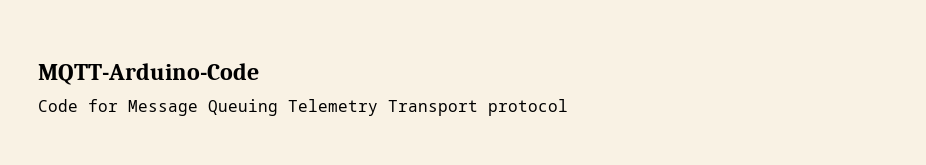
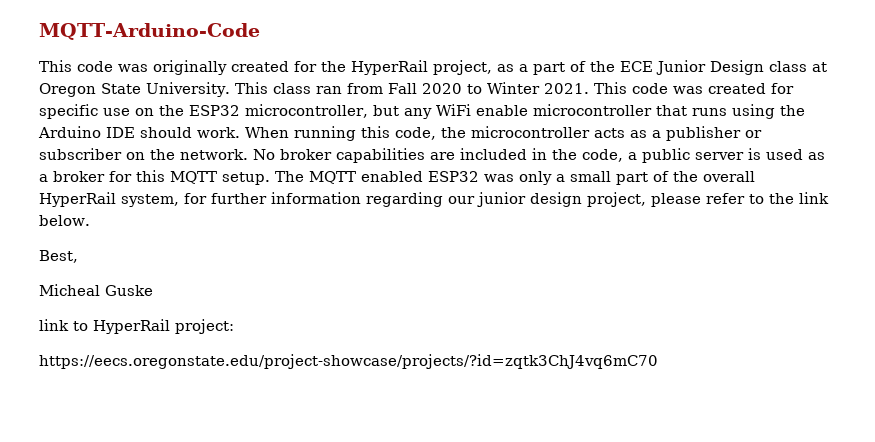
- Code for Message Queuing Telemetry Transport protocol
+ This code was originally created for the HyperRail project, as a part of the ECE Junior Design class at Oregon State University. This class ran from Fall 2020 to Winter 2021. This code was created for specific use on the ESP32 microcontroller, but any WiFi enable microcontroller that runs using the Arduino IDE should work. When running this code, the microcontroller acts as a publisher or subscriber on the network. No broker capabilities are included in the code, a public server is used as a broker for this MQTT setup. The MQTT enabled ESP32 was only a small part of the overall HyperRail system, for further information regarding our junior design project, please refer to the link below.
+ Best,
+ Micheal Guske
+ link to HyperRail project:
+ https://eecs.oregonstate.edu/project-showcase/projects/?id=zqtk3ChJ4vq6mC70

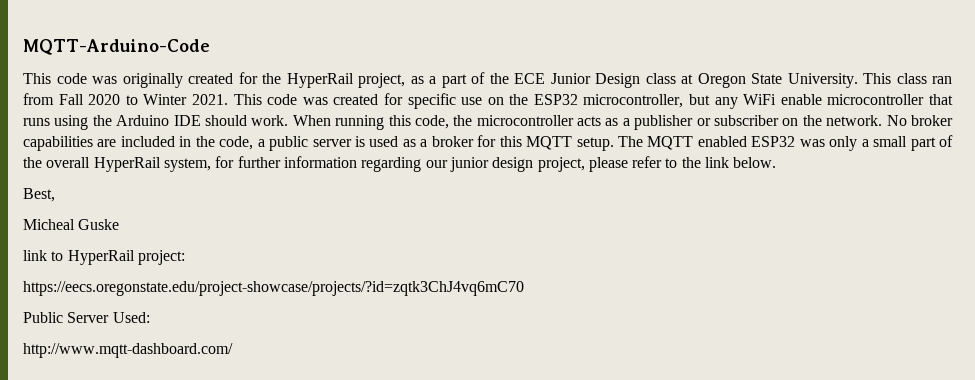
+ Public Server Used:
+ http://www.mqtt-dashboard.com/

